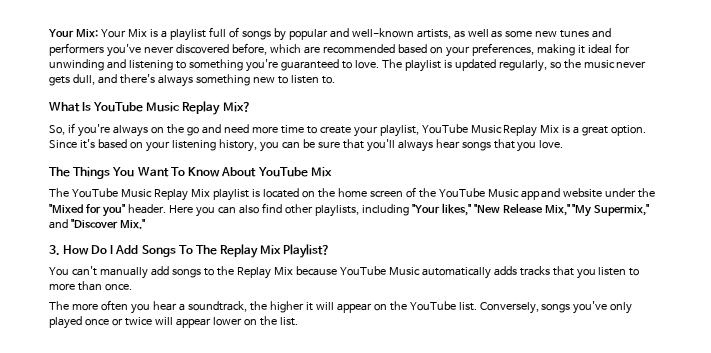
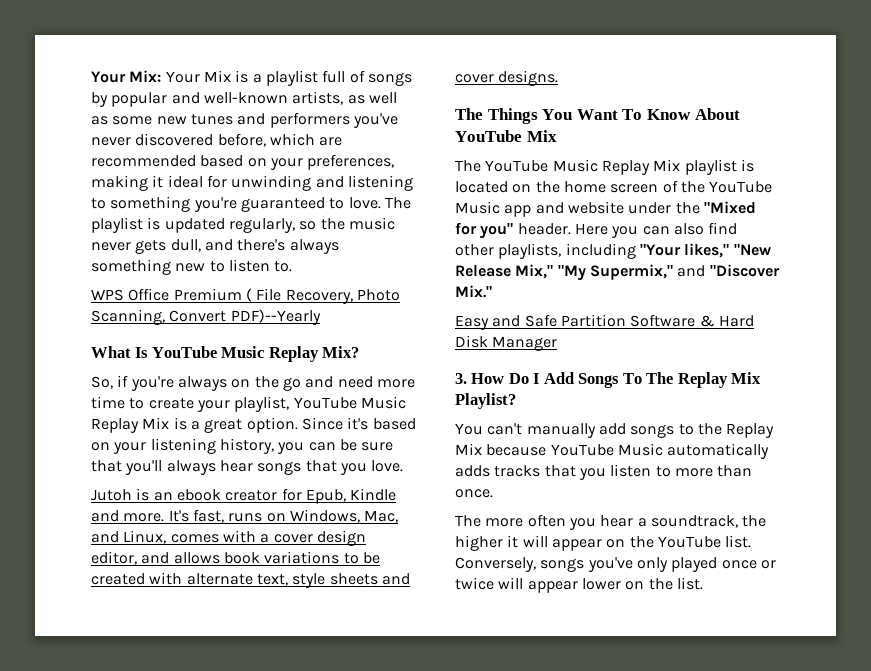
+ WPS Office Premium ( File Recovery, Photo Scanning, Convert PDF)--Yearly
+ Jutoh is an ebook creator for Epub, Kindle and more. It's fast, runs on Windows, Mac, and Linux, comes with a cover design editor, and allows book variations to be created with alternate text, style sheets and cover designs.
+ Easy and Safe Partition Software & Hard Disk Manager

